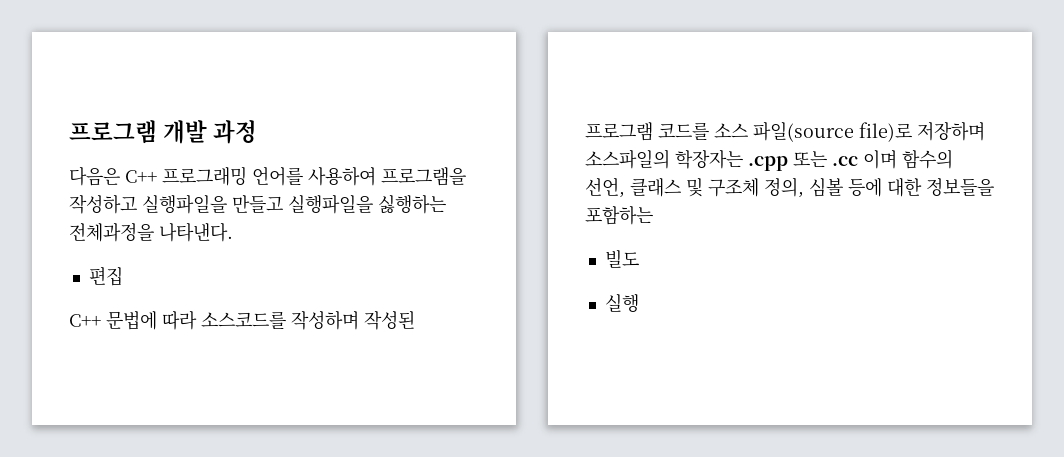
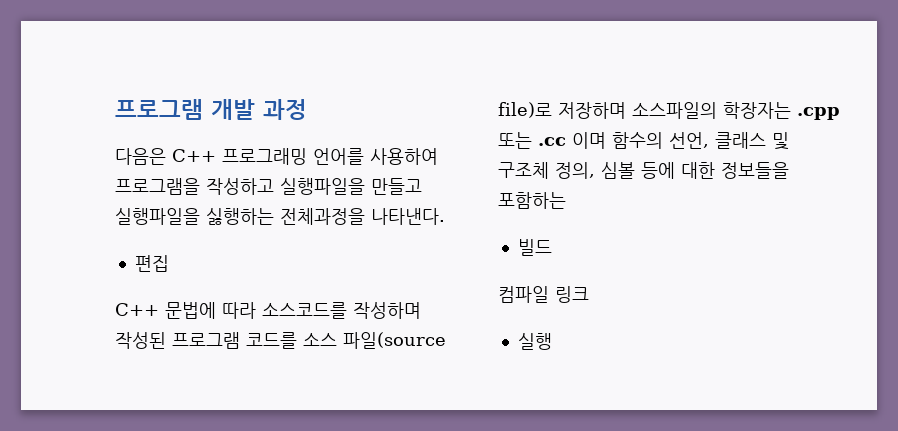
- 빌도
+ 빌드
+ 컴파일 링크

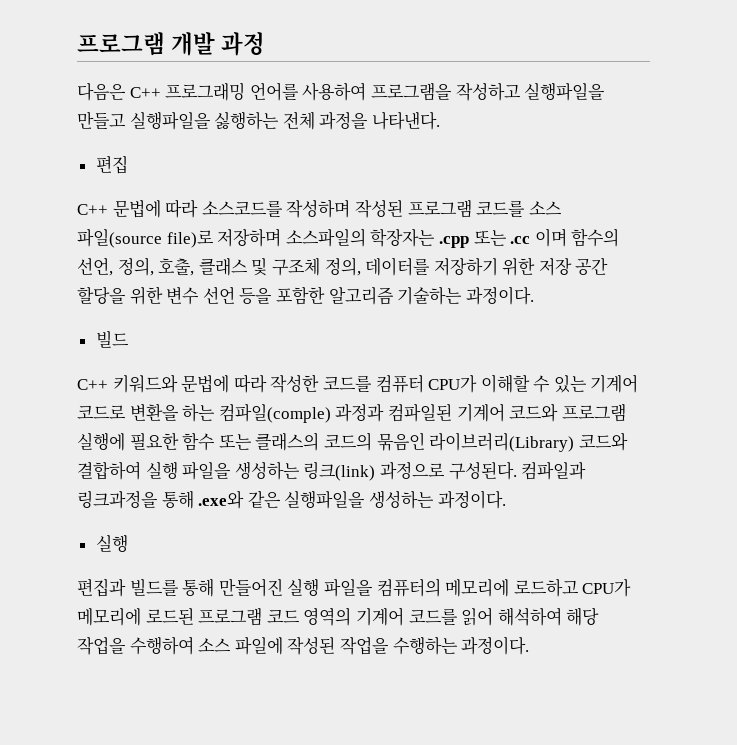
- 다음은 C++ 프로그래밍 언어를 사용하여 프로그램을 작성하고 실행파일을 만들고 실행파일을 싫행하는 전체과정을 나타낸다.
+ 다음은 C++ 프로그래밍 언어를 사용하여 프로그램을 작성하고 실행파일을 만들고 실행파일을 싫행하는 전체 과정을 나타낸다.
- C++ 문법에 따라 소스코드를 작성하며 작성된 프로그램 코드를 소스 파일(source file)로 저장하며 소스파일의 학장자는 .cpp 또는 .cc 이며 함수의 선언, 클래스 및 구조체 정의, 심볼 등에 대한 정보들을 포함하는
+ C++ 문법에 따라 소스코드를 작성하며 작성된 프로그램 코드를 소스 파일(source file)로 저장하며 소스파일의 학장자는 .cpp 또는 .cc 이며 함수의 선언, 정의, 호출, 클래스 및 구조체 정의, 데이터를 저장하기 위한 저장 공간 할당을 위한 변수 선언 등을 포함한 알고리즘 기술하는 과정이다.
  빌드
- 컴파일 링크
+ C++ 키워드와 문법에 따라 작성한 코드를 컴퓨터 CPU가 이해할 수 있는 기계어 코드로 변환을 하는 컴파일(comple) 과정과 컴파일된 기계어 코드와 프로그램 실행에 필요한 함수 또는 클래스의 코드의 묶음인 라이브러리(Library) 코드와 결합하여 실행 파일을 생성하는 링크(link) 과정으로 구성된다. 컴파일과 링크과정을 통해 .exe와 같은 실행파일을 생성하는 과정이다.
  실행
+ 편집과 빌드를 통해 만들어진 실행 파일을 컴퓨터의 메모리에 로드하고 CPU가 메모리에 로드된 프로그램 코드 영역의 기계어 코드를 읽어 해석하여 해당 작업을 수행하여 소스 파일에 작성된 작업을 수행하는 과정이다.

